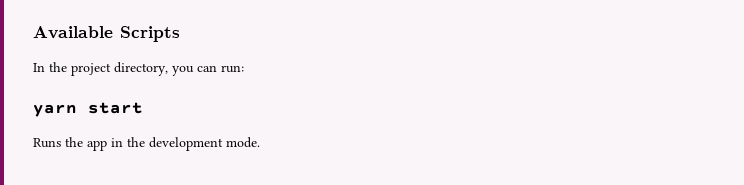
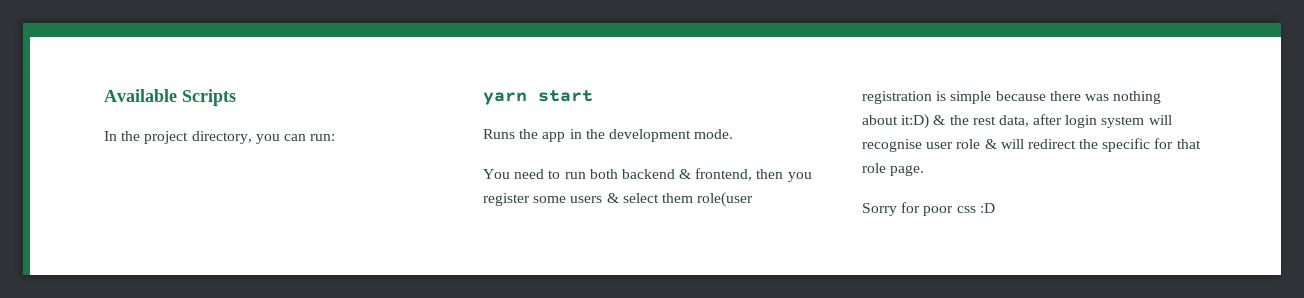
+ You need to run both backend & frontend, then you register some users & select them role(user registration is simple because there was nothing about it:D) & the rest data, after login system will recognise user role & will redirect the specific for that role page.
+ Sorry for poor css :D

